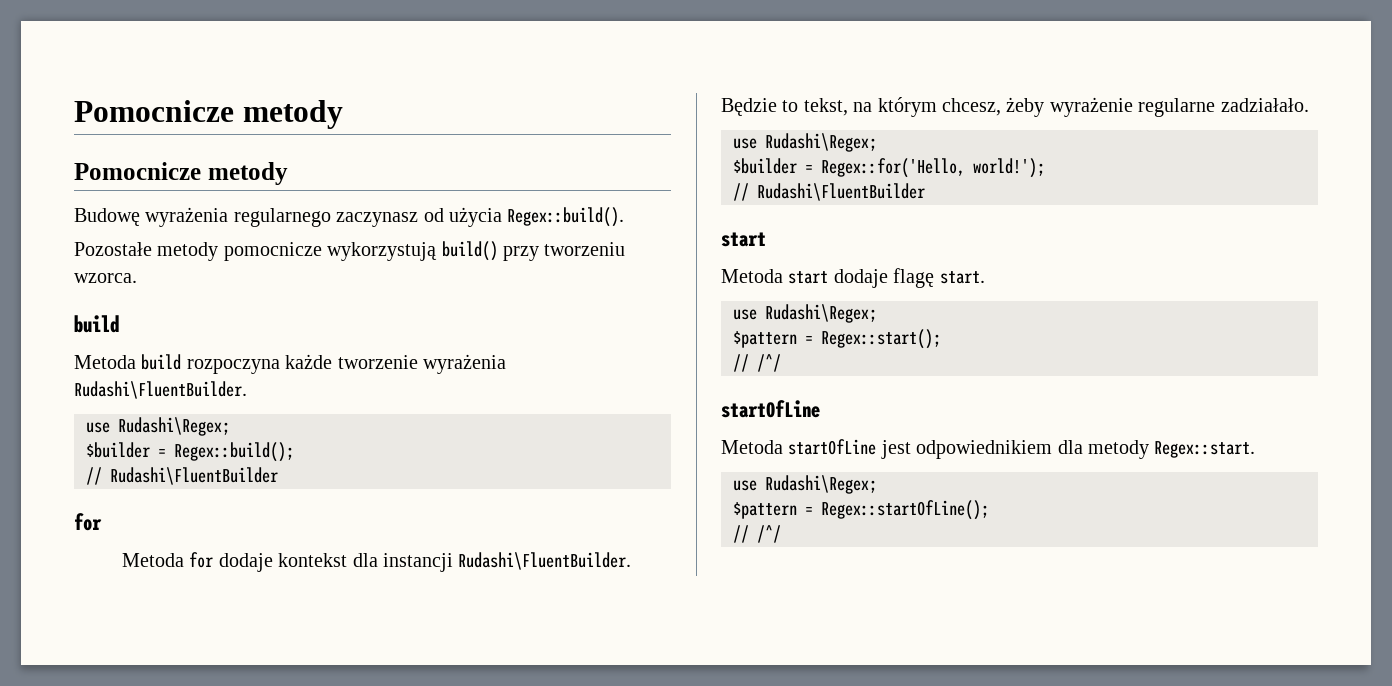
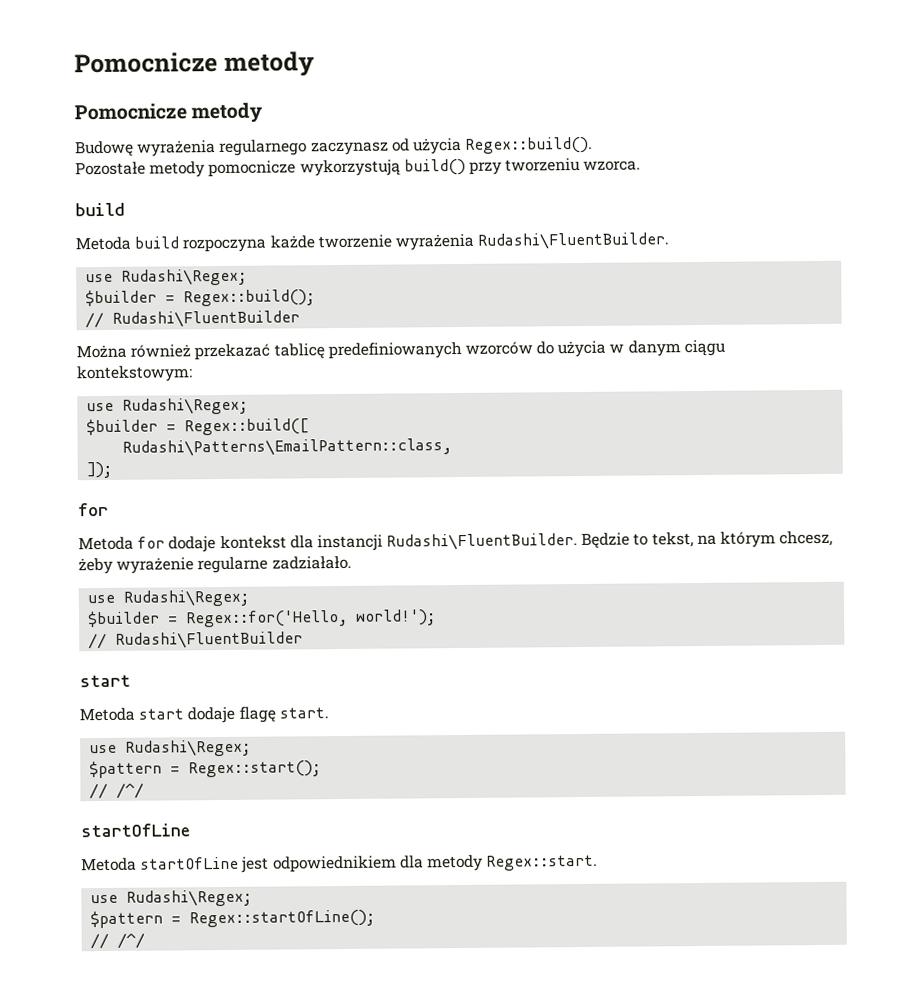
+ Można również przekazać tablicę predefiniowanych wzorców do użycia w danym ciągu kontekstowym:
+ use Rudashi\Regex;
+ $builder = Regex::build([
+ Rudashi\Patterns\EmailPattern::class,
+ ]);

